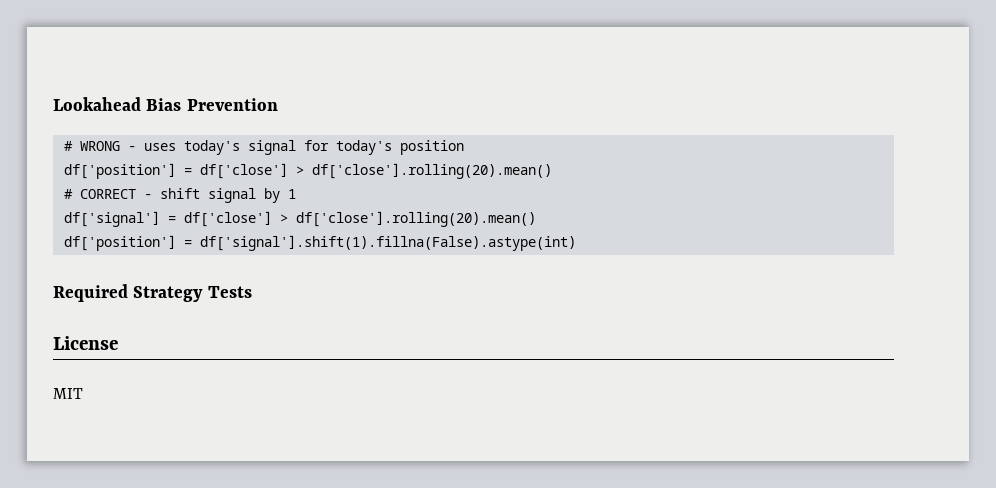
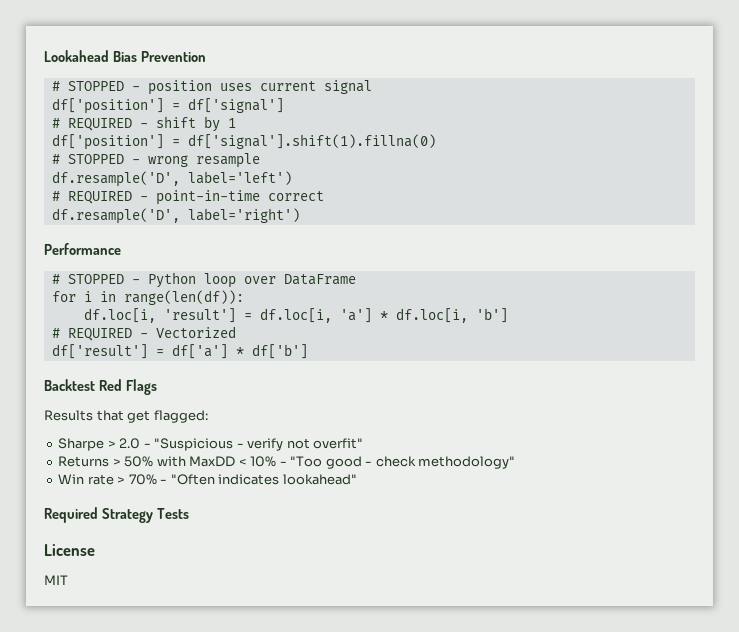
- # WRONG - uses today's signal for today's position
- df['position'] = df['close'] > df['close'].rolling(20).mean()
- # CORRECT - shift signal by 1
+ # STOPPED - position uses current signal
+ df['position'] = df['signal']
+ # REQUIRED - shift by 1
- df['signal'] = df['close'] > df['close'].rolling(20).mean()
- df['position'] = df['signal'].shift(1).fillna(False).astype(int)
+ df['position'] = df['signal'].shift(1).fillna(0)
+ # STOPPED - wrong resample
+ df.resample('D', label='left')
+ # REQUIRED - point-in-time correct
+ df.resample('D', label='right')
+ Performance
+ # STOPPED - Python loop over DataFrame
+ for i in range(len(df)):
+ df.loc[i, 'result'] = df.loc[i, 'a'] * df.loc[i, 'b']
+ # REQUIRED - Vectorized
+ df['result'] = df['a'] * df['b']
+ Backtest Red Flags
+ Results that get flagged:
+ Sharpe > 2.0 - "Suspicious - verify not overfit"
+ Returns > 50% with MaxDD < 10% - "Too good - check methodology"
+ Win rate > 70% - "Often indicates lookahead"

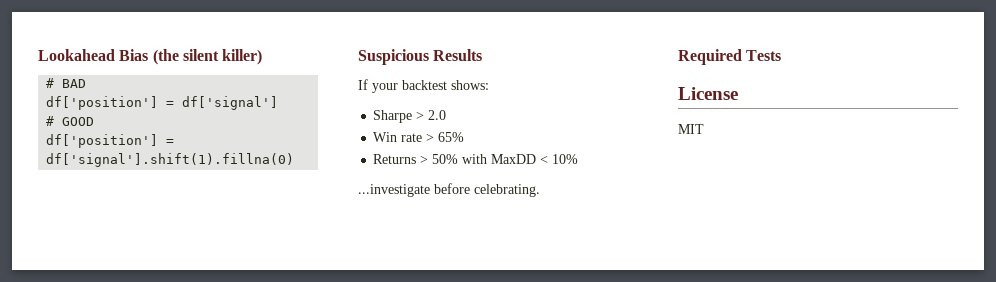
- Lookahead Bias Prevention
- # STOPPED - position uses current signal
+ Lookahead Bias (the silent killer)
+ # BAD
  df['position'] = df['signal']
- # REQUIRED - shift by 1
+ # GOOD
  df['position'] = df['signal'].shift(1).fillna(0)
- # STOPPED - wrong resample
- df.resample('D', label='left')
- # REQUIRED - point-in-time correct
- df.resample('D', label='right')
- Performance
- # STOPPED - Python loop over DataFrame
- for i in range(len(df)):
- df.loc[i, 'result'] = df.loc[i, 'a'] * df.loc[i, 'b']
- # REQUIRED - Vectorized
- df['result'] = df['a'] * df['b']
- Backtest Red Flags
- Results that get flagged:
- Sharpe > 2.0 - "Suspicious - verify not overfit"
+ Suspicious Results
+ If your backtest shows:
+ Sharpe > 2.0
+ Win rate > 65%
- Returns > 50% with MaxDD < 10% - "Too good - check methodology"
- Win rate > 70% - "Often indicates lookahead"
+ Returns > 50% with MaxDD < 10%
+ ...investigate before celebrating.
- Required Strategy Tests
+ Required Tests

